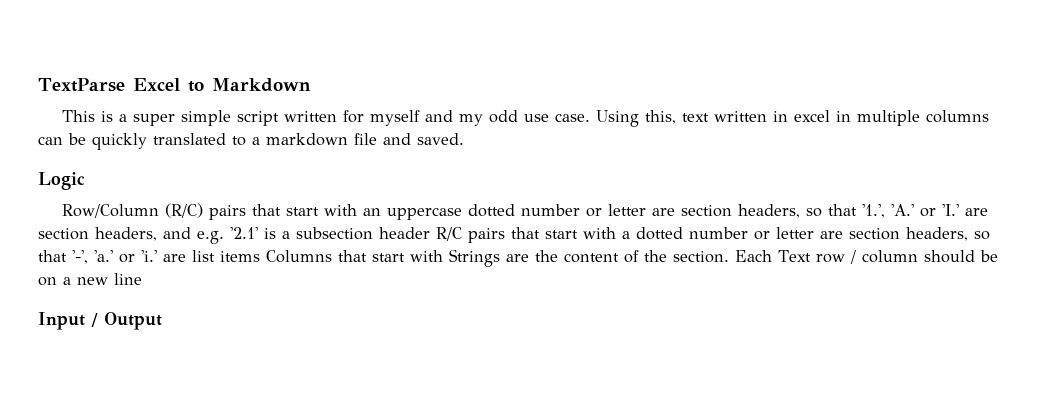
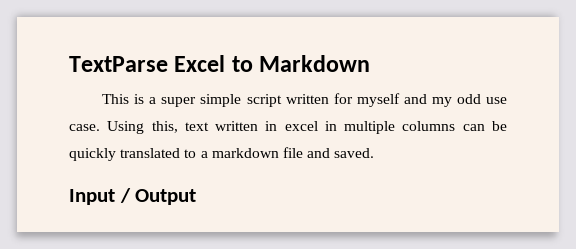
- Logic
- Row/Column (R/C) pairs that start with an uppercase dotted number or letter are section headers, so that '1.', 'A.' or 'I.' are section headers, and e.g. '2.1' is a subsection header R/C pairs that start with a dotted number or letter are section headers, so that '-', 'a.' or 'i.' are list items Columns that start with Strings are the content of the section. Each Text row / column should be on a new line

